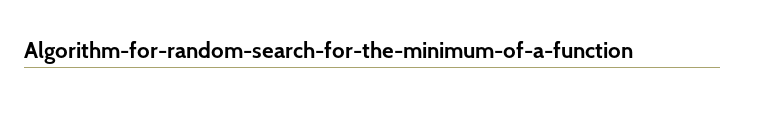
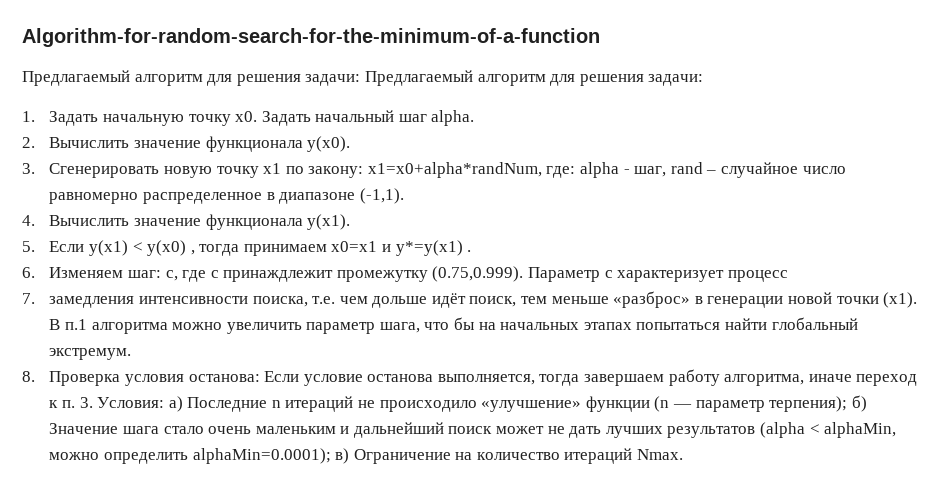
+ Предлагаемый алгоритм для решения задачи: Предлагаемый алгоритм для решения задачи:
+ 1. Задать начальную точку x0. Задать начальный шаг alpha.
+ 2. Вычислить значение функционала y(x0).
+ 3. Сгенерировать новую точку x1 по закону: x1=x0+alpha*randNum, где: alpha - шаг, rand – случайное число равномерно распределенное в диапазоне (-1,1).
+ 4. Вычислить значение функционала y(x1).
+ 5. Если y(x1) < y(x0) , тогда принимаем x0=x1 и y*=y(x1) .
+ 6. Изменяем шаг: с, где c принаждлежит промежутку (0.75,0.999). Параметр с характеризует процесс
+ 7. замедления интенсивности поиска, т.е. чем дольше идёт поиск, тем меньше «разброс» в генерации новой точки (x1). В п.1 алгоритма можно увеличить параметр шага, что бы на начальных этапах попытаться найти глобальный экстремум.
+ 8. Проверка условия останова: Если условие останова выполняется, тогда завершаем работу алгоритма, иначе переход к п. 3. Условия: а) Последние n итераций не происходило «улучшение» функции (n — параметр терпения); б) Значение шага стало очень маленьким и дальнейший поиск может не дать лучших результатов (alpha < alphaMin, можно определить alphaMin=0.0001); в) Ограничение на количество итераций Nmax.

